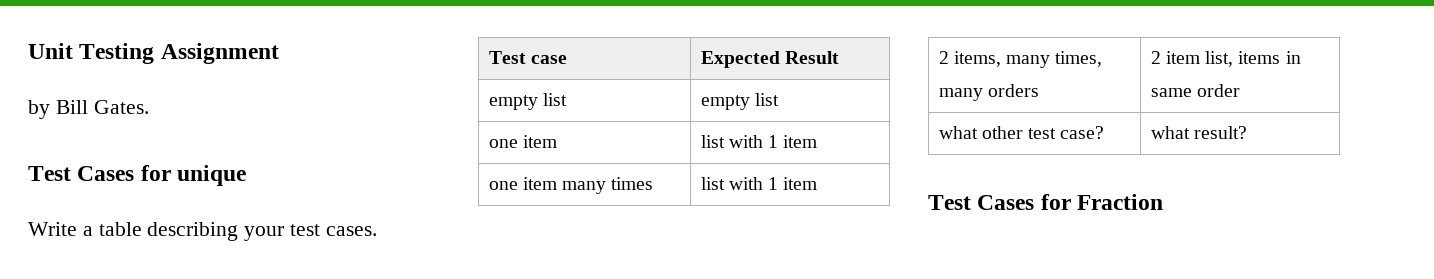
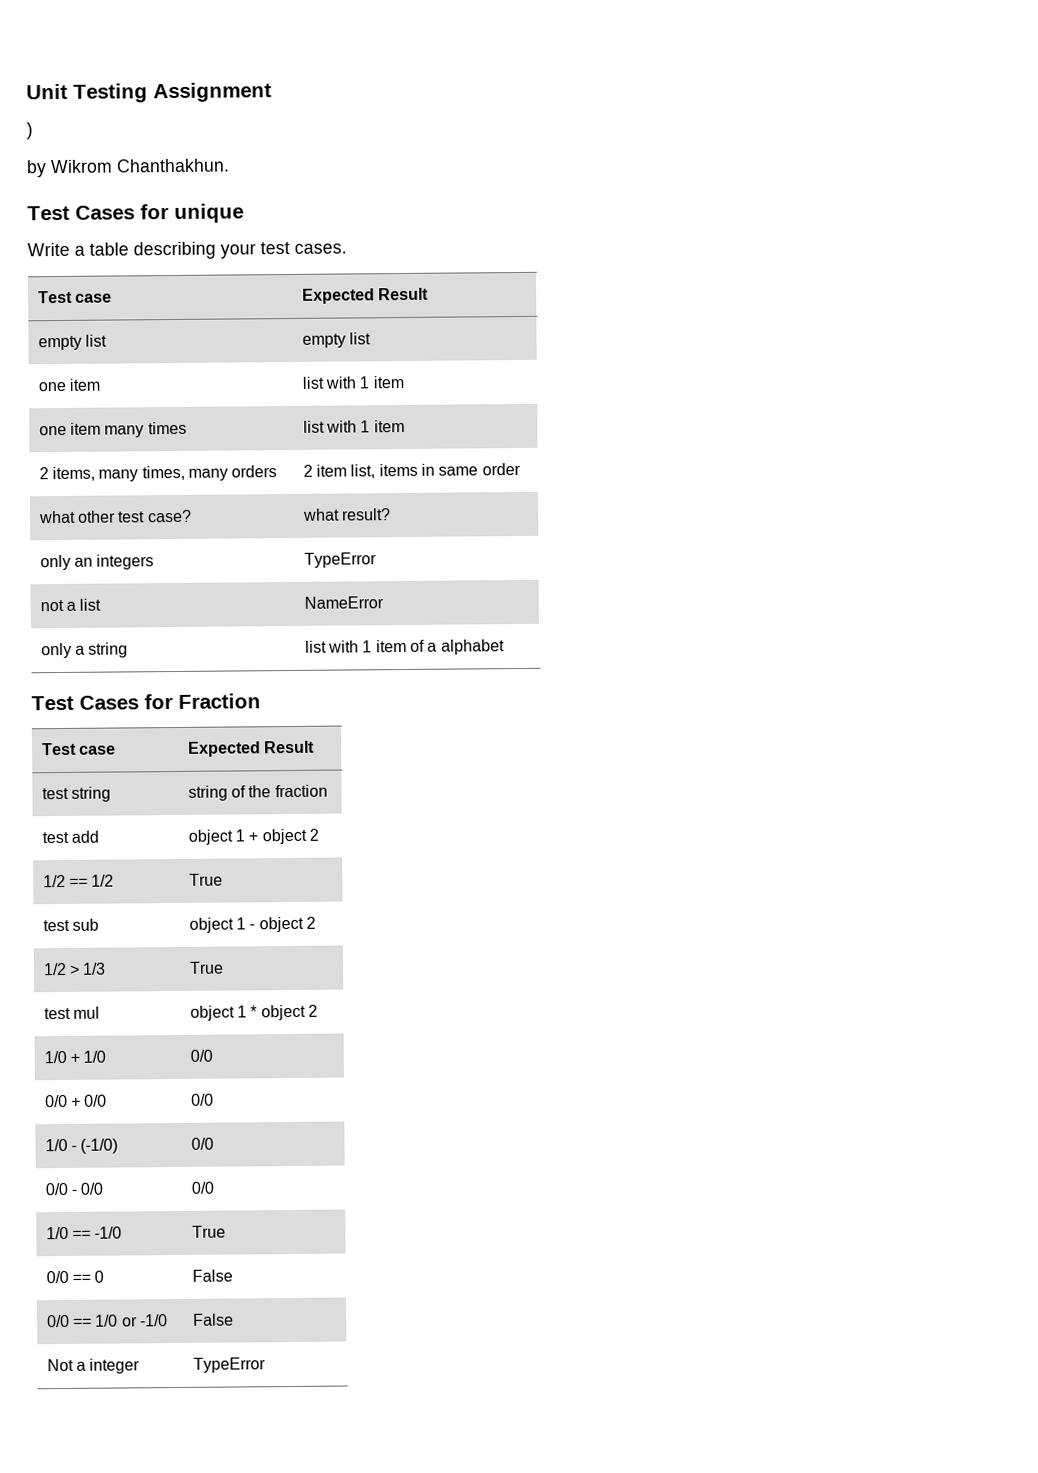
+ )
- by Bill Gates.
+ by Wikrom Chanthakhun.
+ only an integers | TypeError
+ not a list | NameError
+ only a string | list with 1 item of a alphabet
  Test Cases for Fraction
+ Test case | Expected Result
+ test string | string of the fraction
+ test add | object 1 + object 2
+ 1/2 == 1/2 | True
+ test sub | object 1 - object 2
+ 1/2 > 1/3 | True
+ test mul | object 1 * object 2
+ 1/0 + 1/0 | 0/0
+ 0/0 + 0/0 | 0/0
+ 1/0 - (-1/0) | 0/0
+ 0/0 - 0/0 | 0/0
+ 1/0 == -1/0 | True
+ 0/0 == 0 | False
+ 0/0 == 1/0 or -1/0 | False
+ Not a integer | TypeError

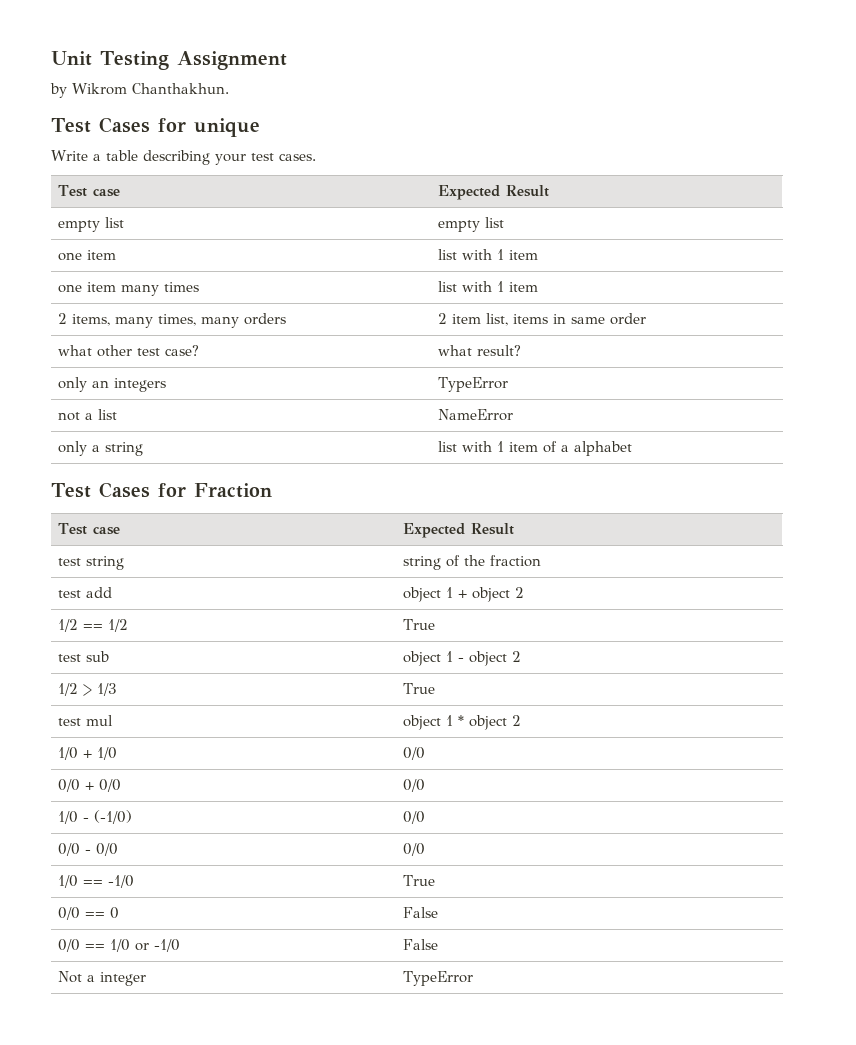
- )

